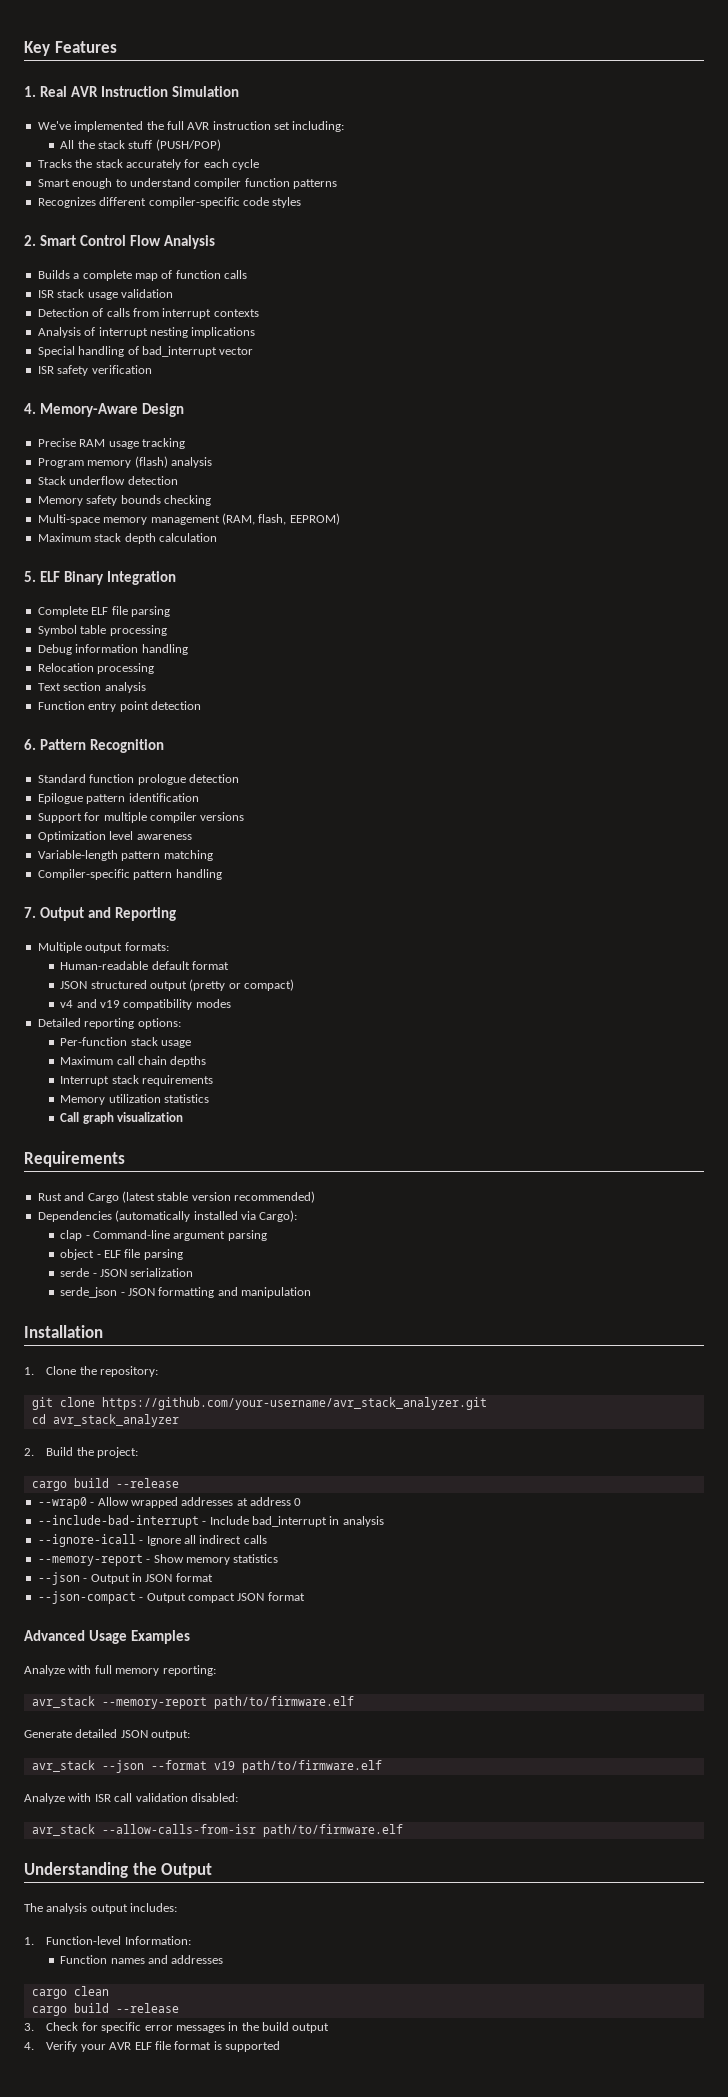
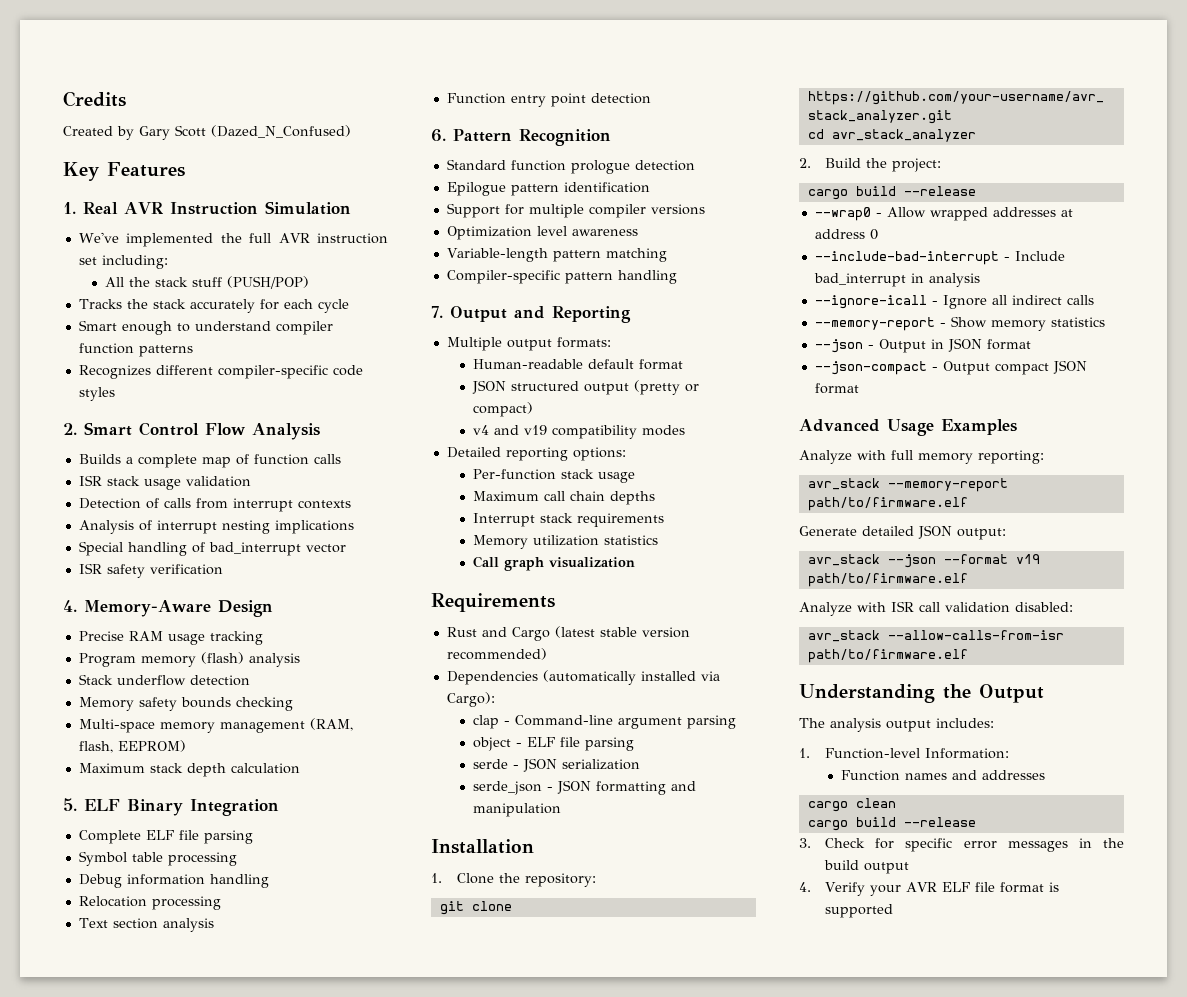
+ Credits
+ Created by Gary Scott (Dazed_N_Confused)

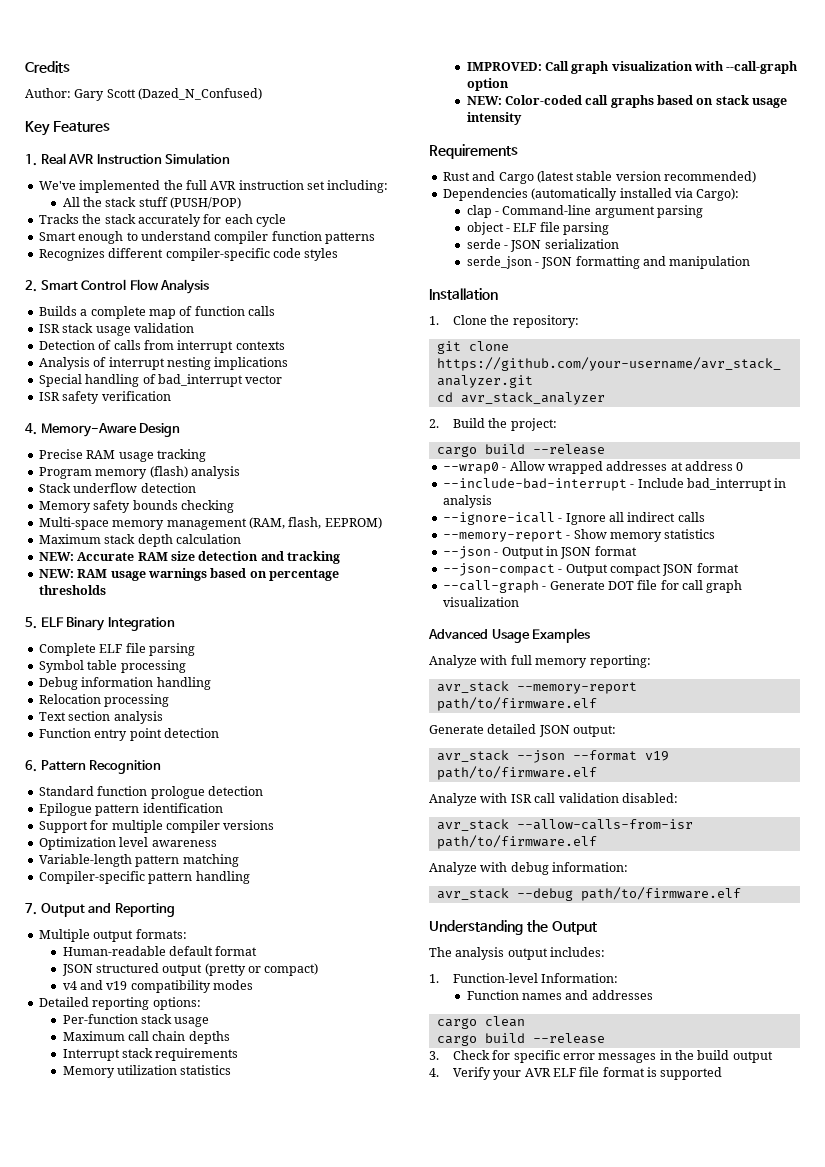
- Created by Gary Scott (Dazed_N_Confused)
+ Author: Gary Scott (Dazed_N_Confused)
+ NEW: Accurate RAM size detection and tracking
+ NEW: RAM usage warnings based on percentage thresholds
- Call graph visualization
+ IMPROVED: Call graph visualization with --call-graph option
+ NEW: Color-coded call graphs based on stack usage intensity
+ --call-graph - Generate DOT file for call graph visualization
+ Analyze with debug information:
+ avr_stack --debug path/to/firmware.elf

